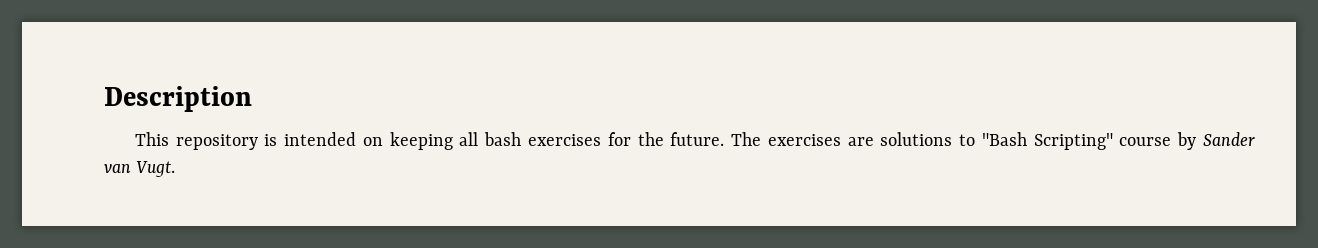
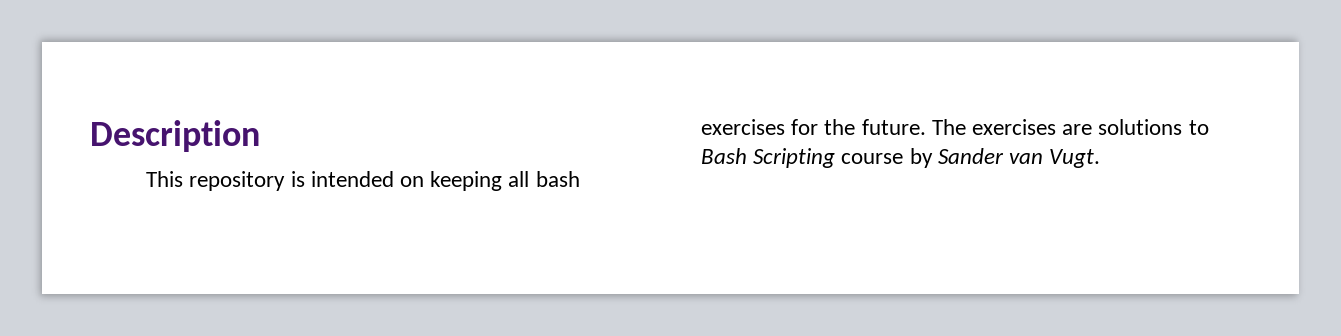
- The exercises are solutions to "Bash Scripting" course by Sander van Vugt.
+ The exercises are solutions to Bash Scripting course by Sander van Vugt.

